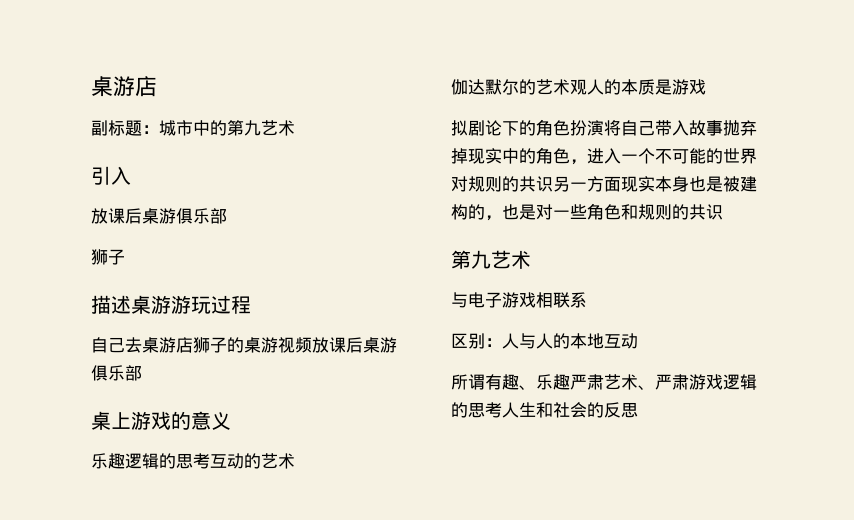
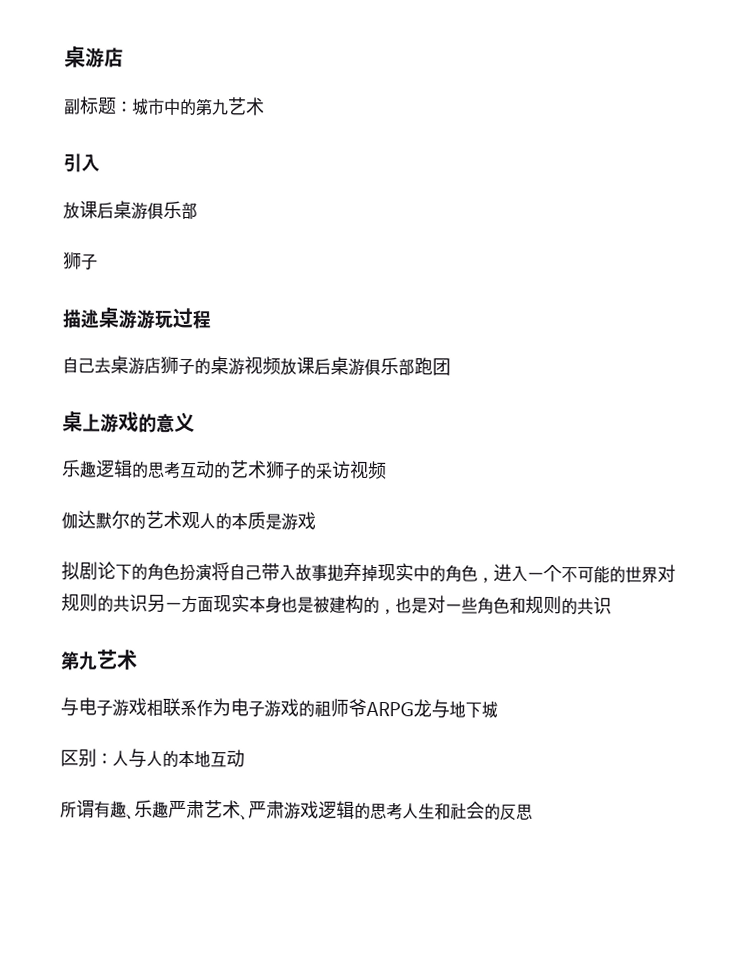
- 自己去桌游店狮子的桌游视频放课后桌游俱乐部
+ 自己去桌游店狮子的桌游视频放课后桌游俱乐部跑团
- 乐趣逻辑的思考互动的艺术
+ 乐趣逻辑的思考互动的艺术狮子的采访视频
- 与电子游戏相联系
+ 与电子游戏相联系作为电子游戏的祖师爷ARPG龙与地下城

